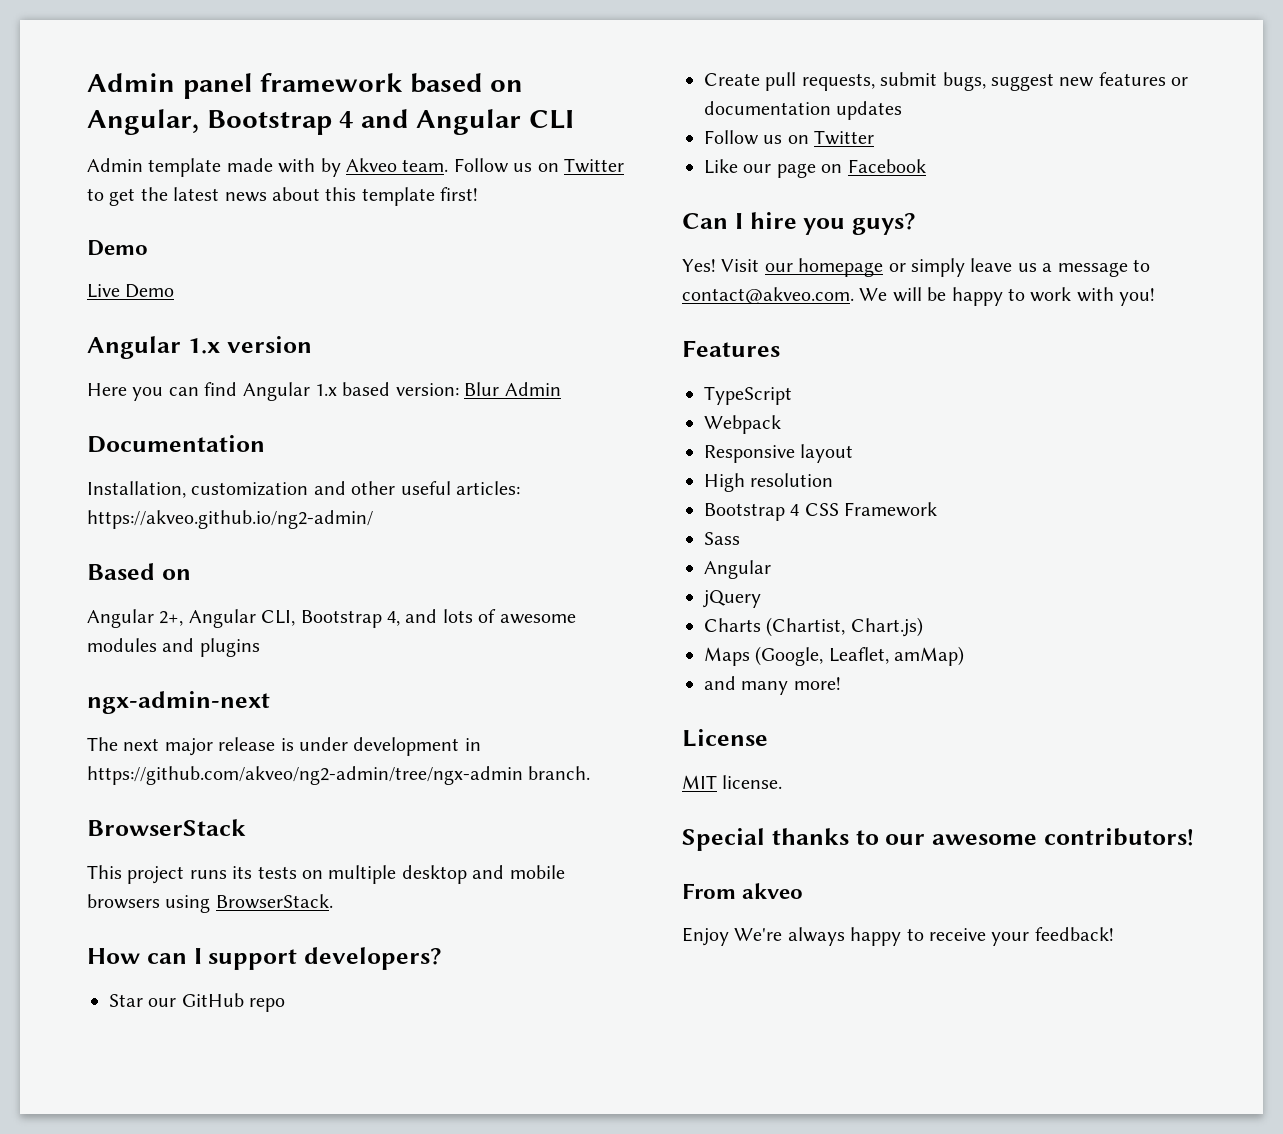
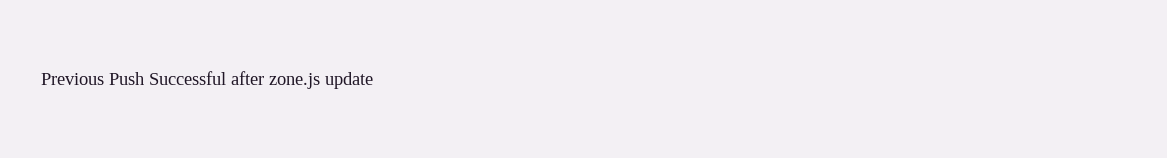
- Admin panel framework based on Angular, Bootstrap 4 and Angular CLI
- Admin template made with by Akveo team. Follow us on Twitter to get the latest news about this template first!
- Demo
- Live Demo
- Angular 1.x version
- Here you can find Angular 1.x based version: Blur Admin
- Documentation
- Installation, customization and other useful articles: https://akveo.github.io/ng2-admin/
- Based on
- Angular 2+, Angular CLI, Bootstrap 4, and lots of awesome modules and plugins
- ngx-admin-next
- The next major release is under development in https://github.com/akveo/ng2-admin/tree/ngx-admin branch.
- BrowserStack
- This project runs its tests on multiple desktop and mobile browsers using BrowserStack.
- How can I support developers?
- Star our GitHub repo
- Create pull requests, submit bugs, suggest new features or documentation updates
- Follow us on Twitter
- Like our page on Facebook
- Can I hire you guys?
- Yes! Visit our homepage or simply leave us a message to contact@akveo.com. We will be happy to work with you!
- Features
- TypeScript
- Webpack
- Responsive layout
- High resolution
- Bootstrap 4 CSS Framework
- Sass
- Angular
- jQuery
- Charts (Chartist, Chart.js)
- Maps (Google, Leaflet, amMap)
- and many more!
- License
- MIT license.
- Special thanks to our awesome contributors!
- From akveo
- Enjoy We're always happy to receive your feedback!
+ Previous Push Successful after zone.js update

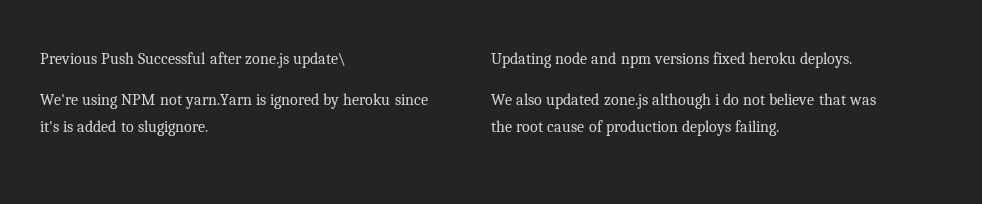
- Previous Push Successful after zone.js update
+ Previous Push Successful after zone.js update\
+ We're using NPM not yarn.Yarn is ignored by heroku since it's is added to slugignore.
+ Updating node and npm versions fixed heroku deploys.
+ We also updated zone.js although i do not believe that was the root cause of production deploys failing.

